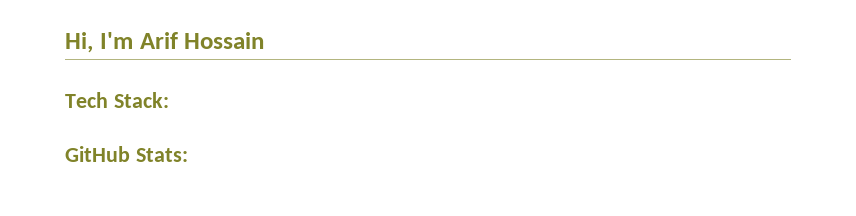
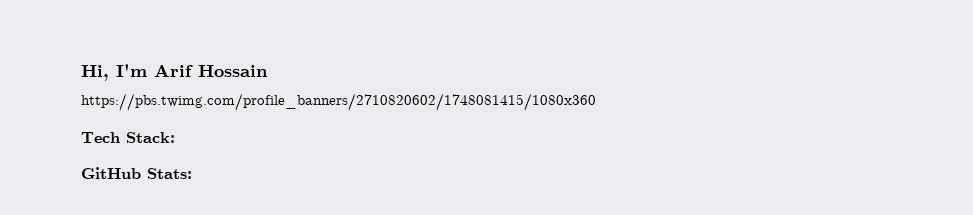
+ https://pbs.twimg.com/profile_banners/2710820602/1748081415/1080x360

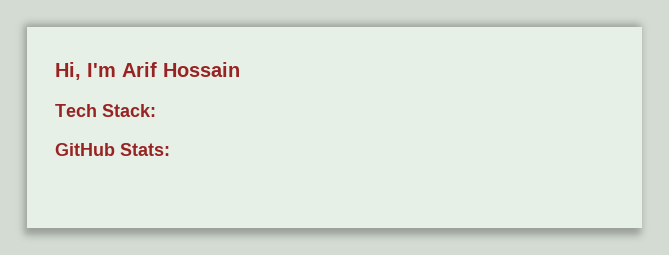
- https://pbs.twimg.com/profile_banners/2710820602/1748081415/1080x360

